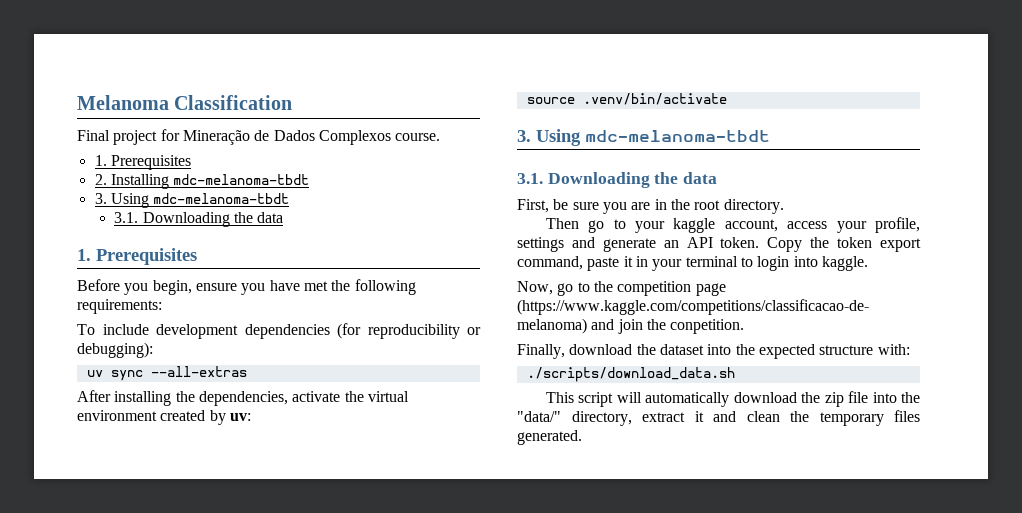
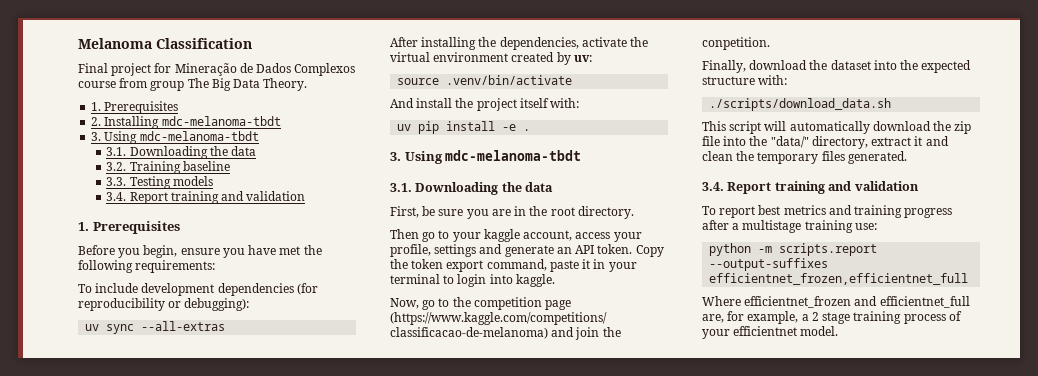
- Final project for Mineração de Dados Complexos course.
+ Final project for Mineração de Dados Complexos course from group The Big Data Theory.
+ 3.2. Training baseline
+ 3.3. Testing models
+ 3.4. Report training and validation
+ And install the project itself with:
+ uv pip install -e .
  This script will automatically download the zip file into the "data/" directory, extract it and clean the temporary files generated.
+ 3.4. Report training and validation
+ To report best metrics and training progress after a multistage training use:
+ python -m scripts.report --output-suffixes efficientnet_frozen,efficientnet_full
+ Where efficientnet_frozen and efficientnet_full are, for example, a 2 stage training process of your efficientnet model.

